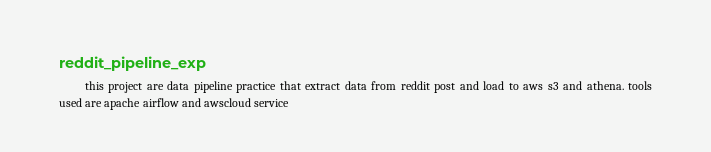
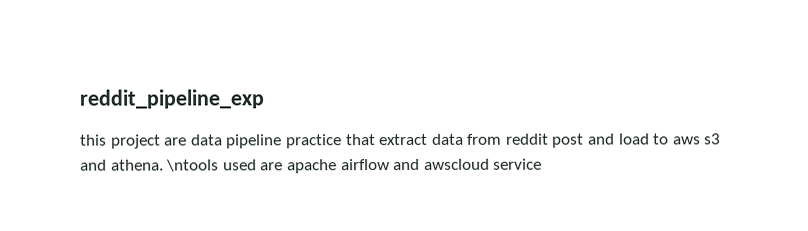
- this project are data pipeline practice that extract data from reddit post and load to aws s3 and athena. tools used are apache airflow and awscloud service
+ this project are data pipeline practice that extract data from reddit post and load to aws s3 and athena. \ntools used are apache airflow and awscloud service

